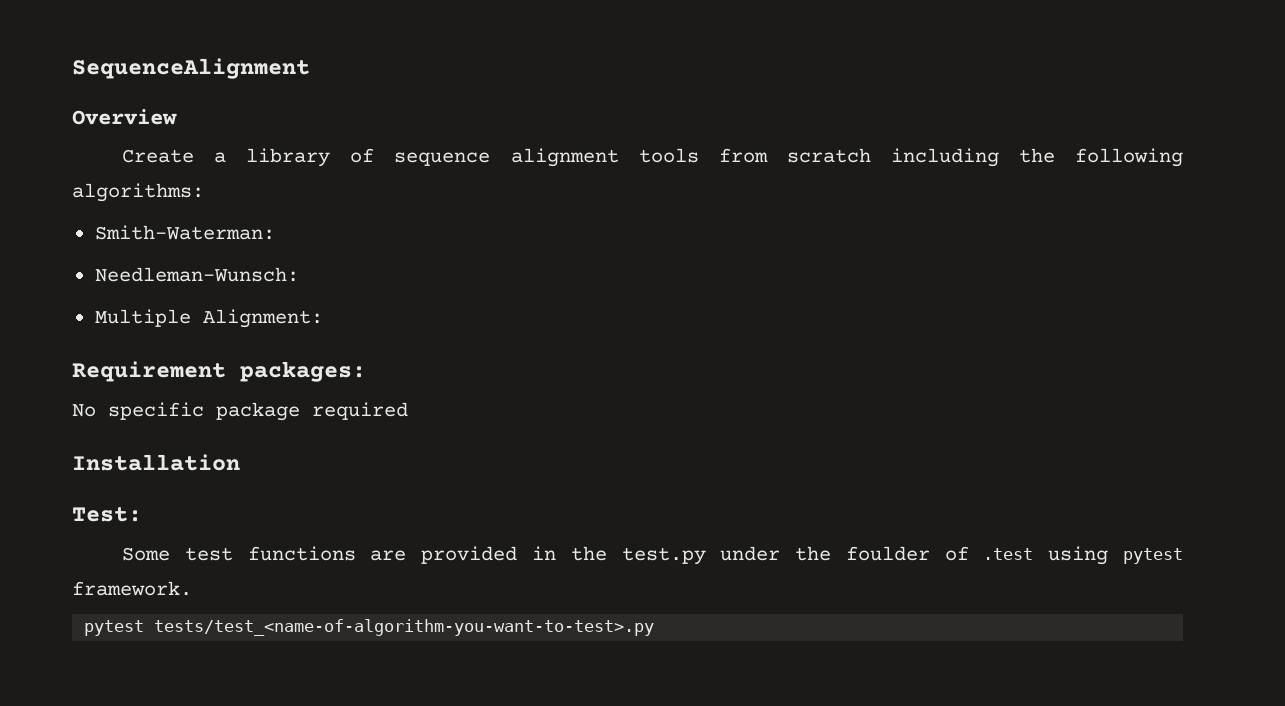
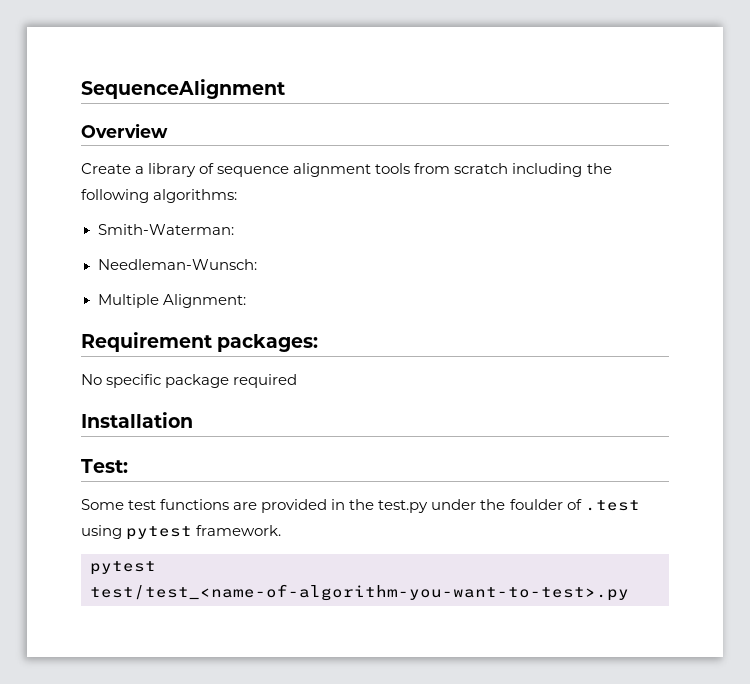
- pytest tests/test_<name-of-algorithm-you-want-to-test>.py
+ pytest test/test_<name-of-algorithm-you-want-to-test>.py

